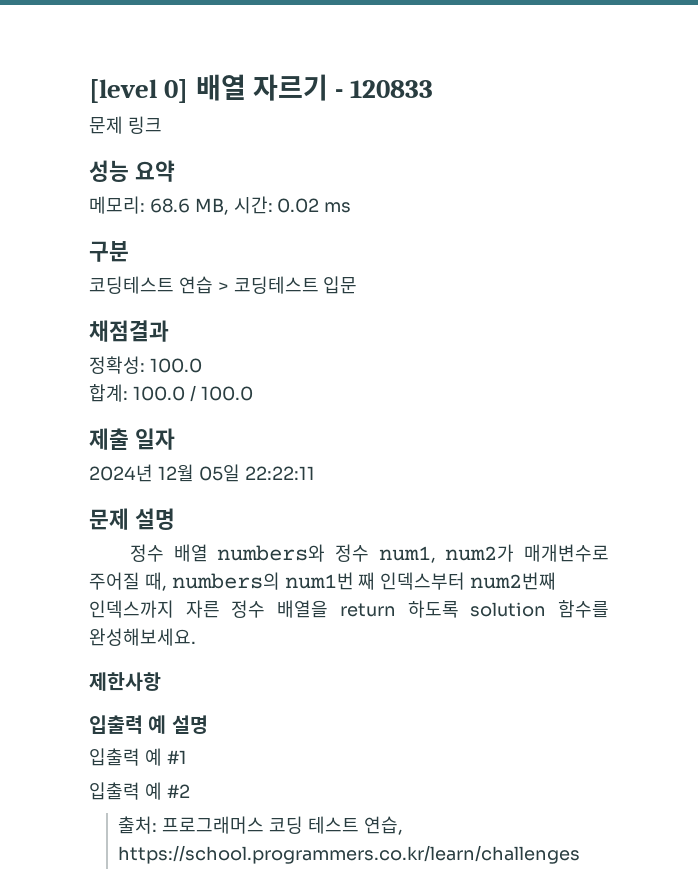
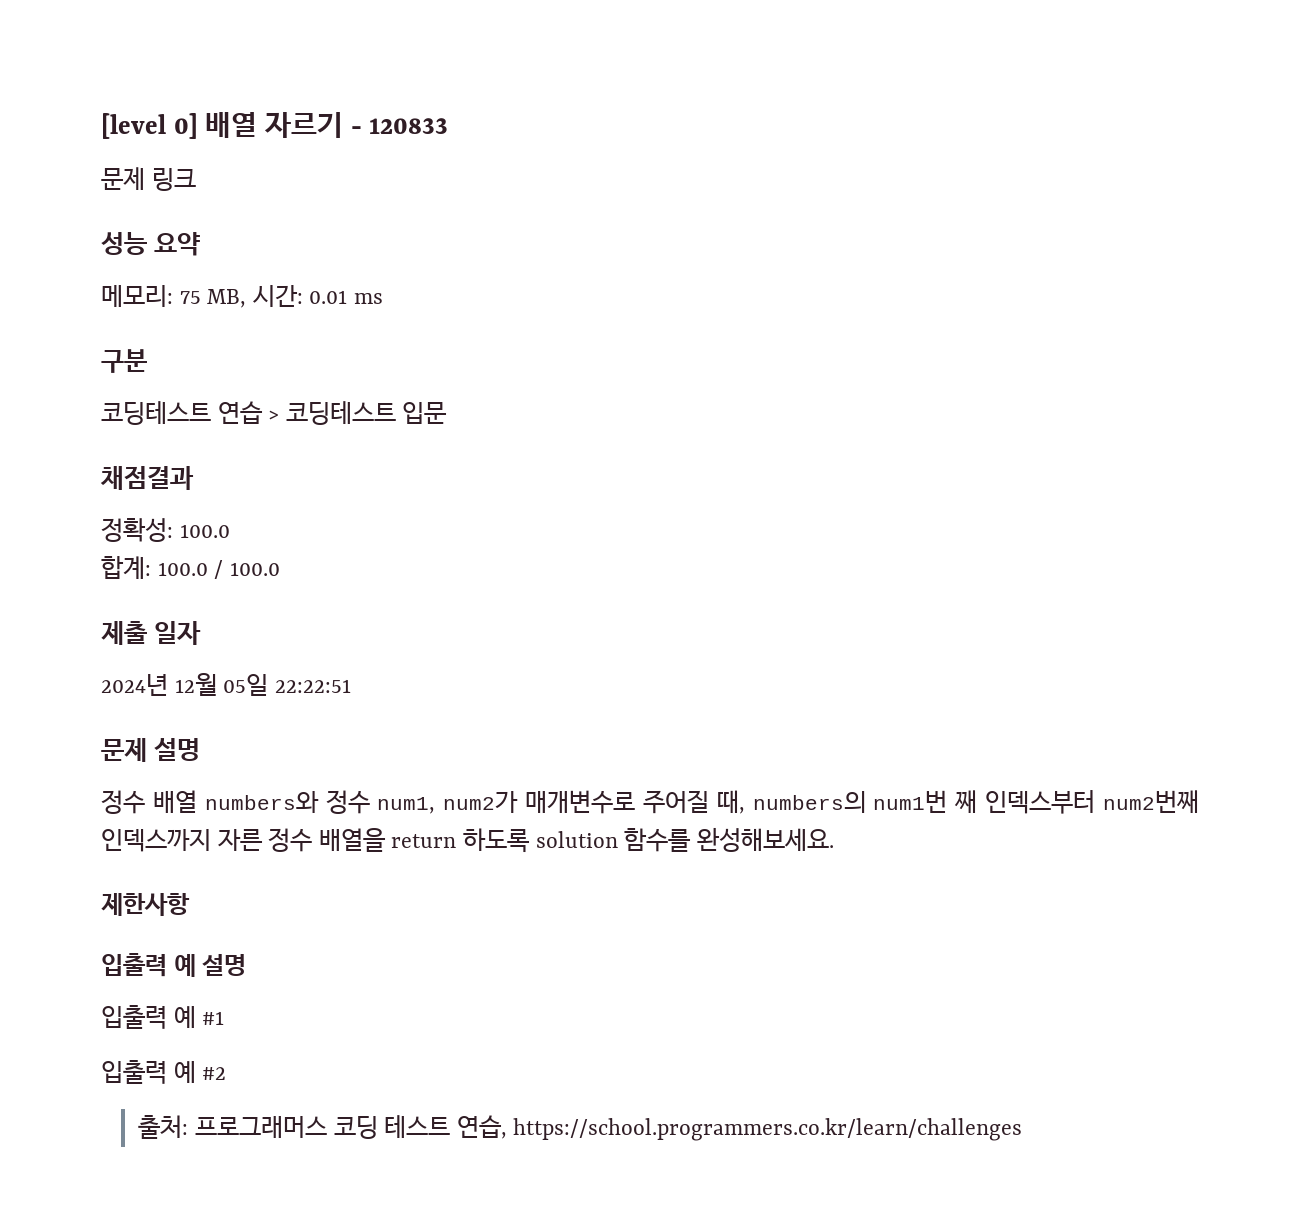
- 메모리: 68.6 MB, 시간: 0.02 ms
+ 메모리: 75 MB, 시간: 0.01 ms
- 2024년 12월 05일 22:22:11
+ 2024년 12월 05일 22:22:51

